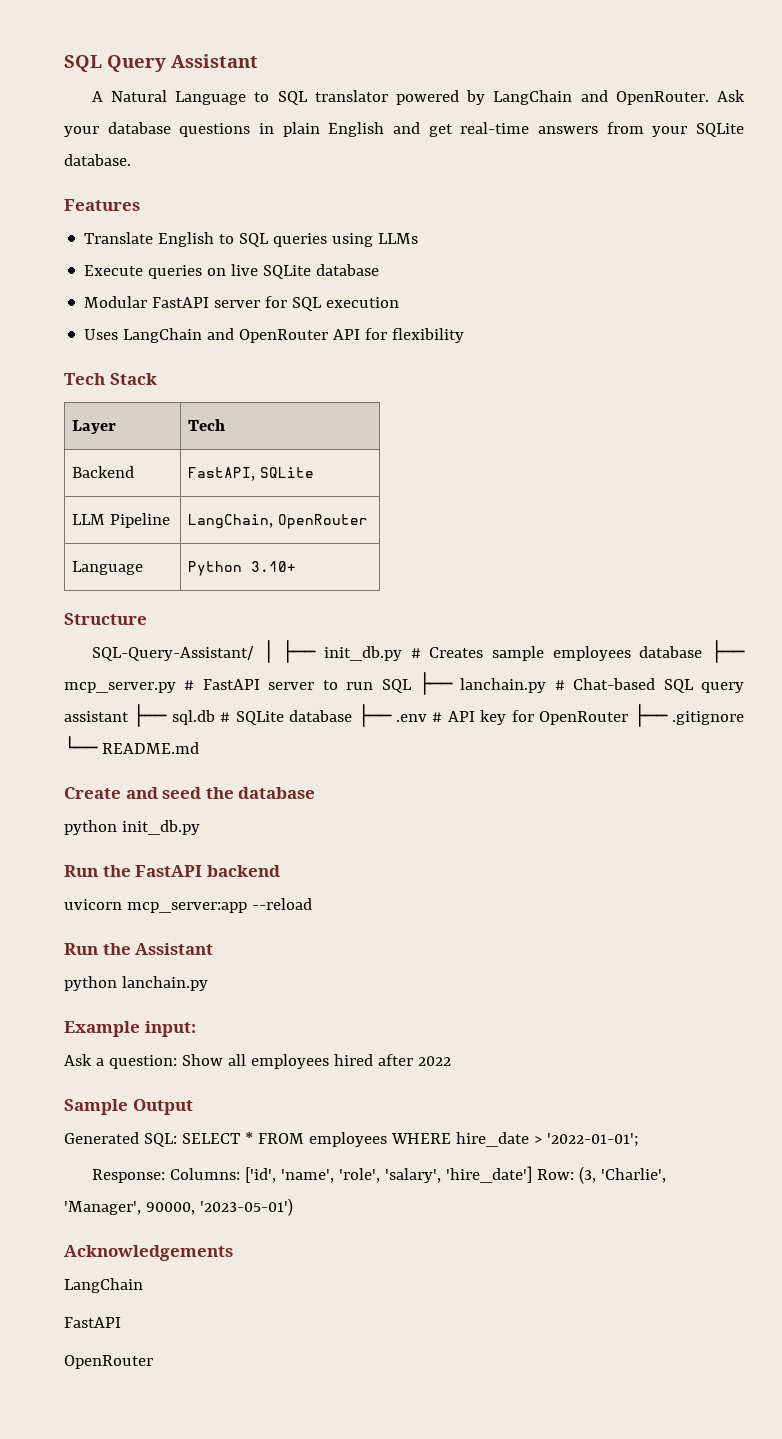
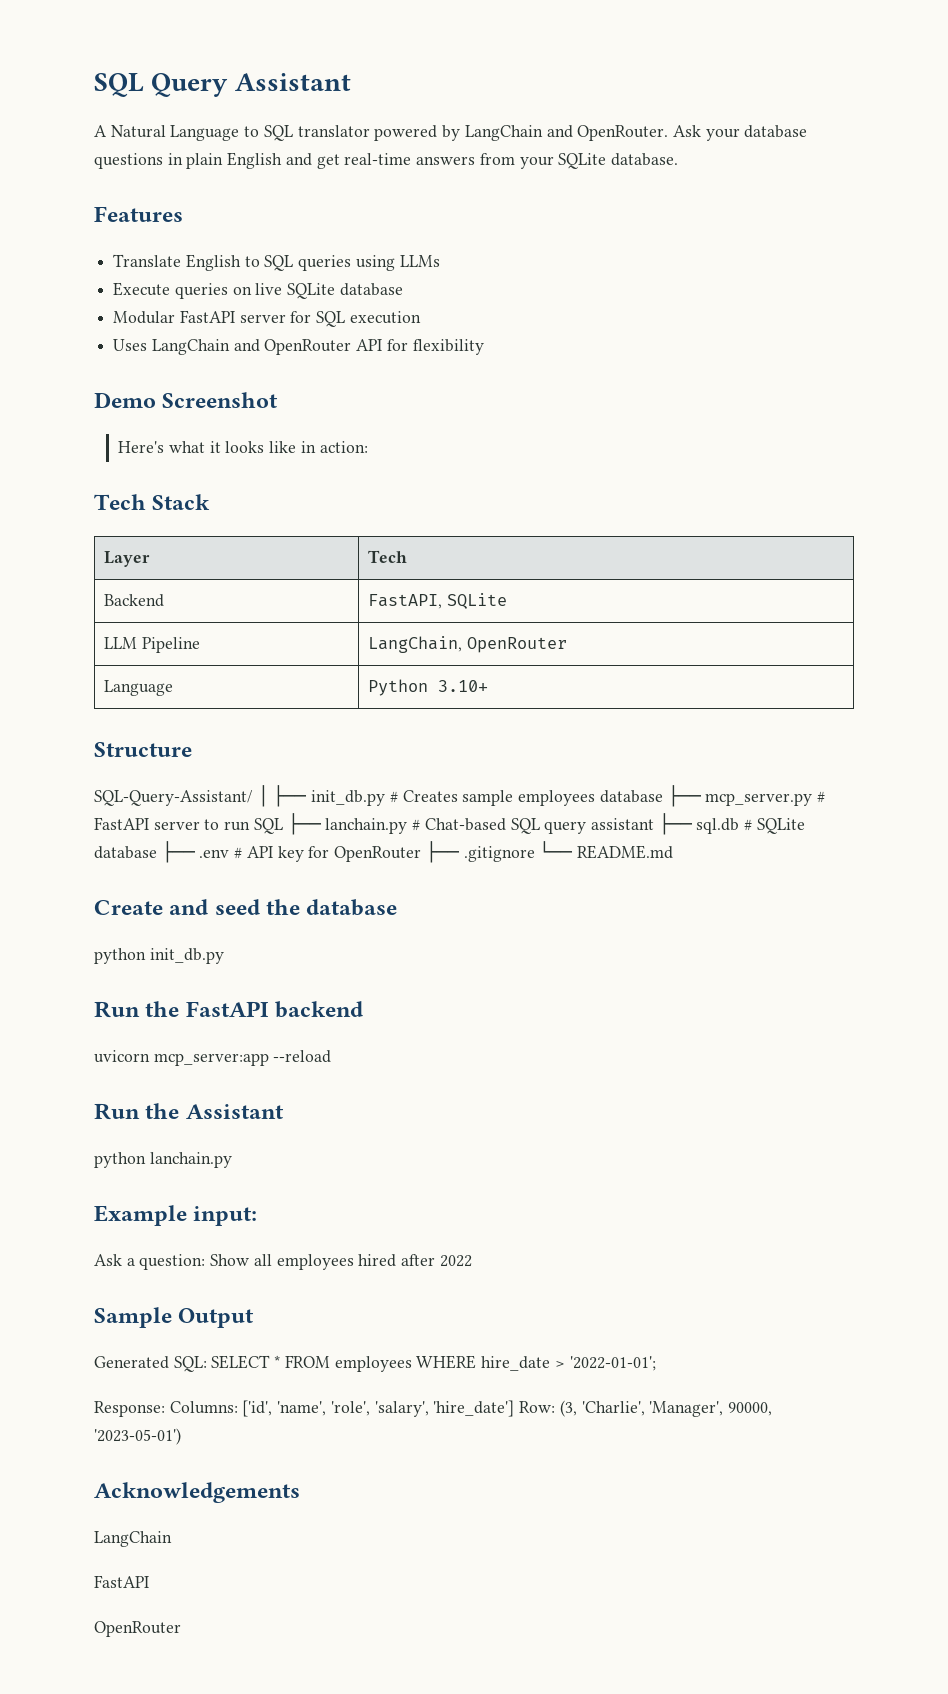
+ Demo Screenshot
+ Here's what it looks like in action:

